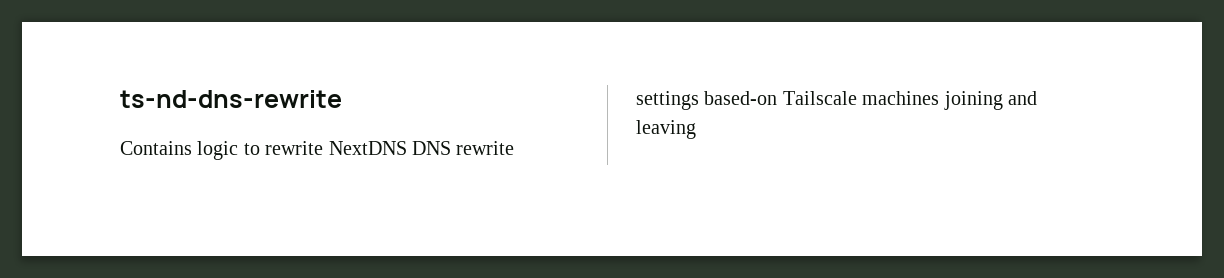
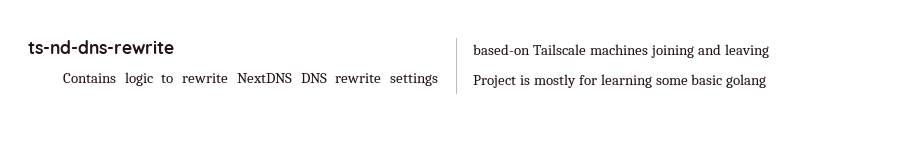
+ Project is mostly for learning some basic golang

